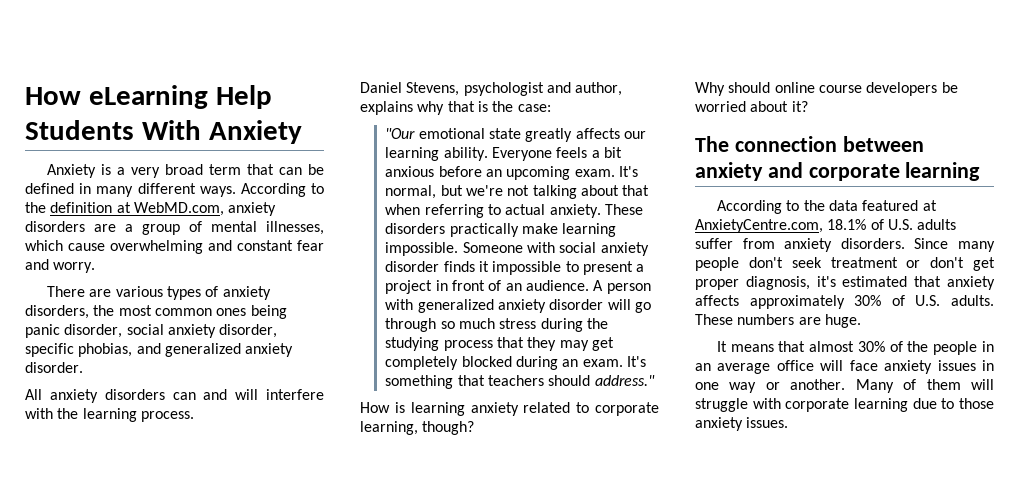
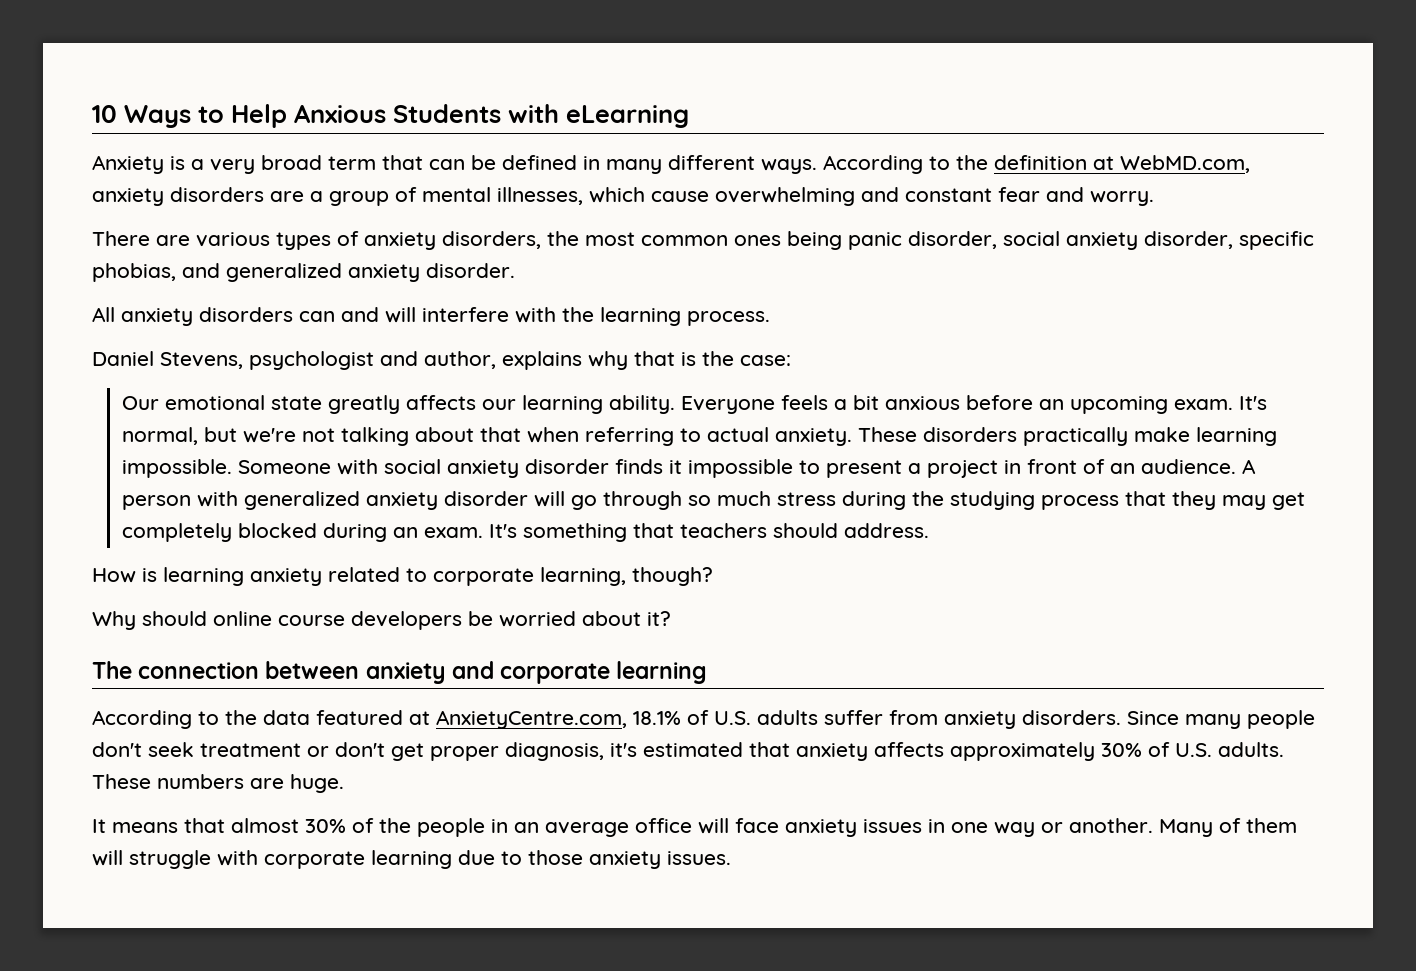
- How eLearning Help Students With Anxiety
+ 10 Ways to Help Anxious Students with eLearning
- "Our emotional state greatly affects our learning ability.
+ Our emotional state greatly affects our learning ability.
- It's something that teachers should address."
+ It's something that teachers should address.

